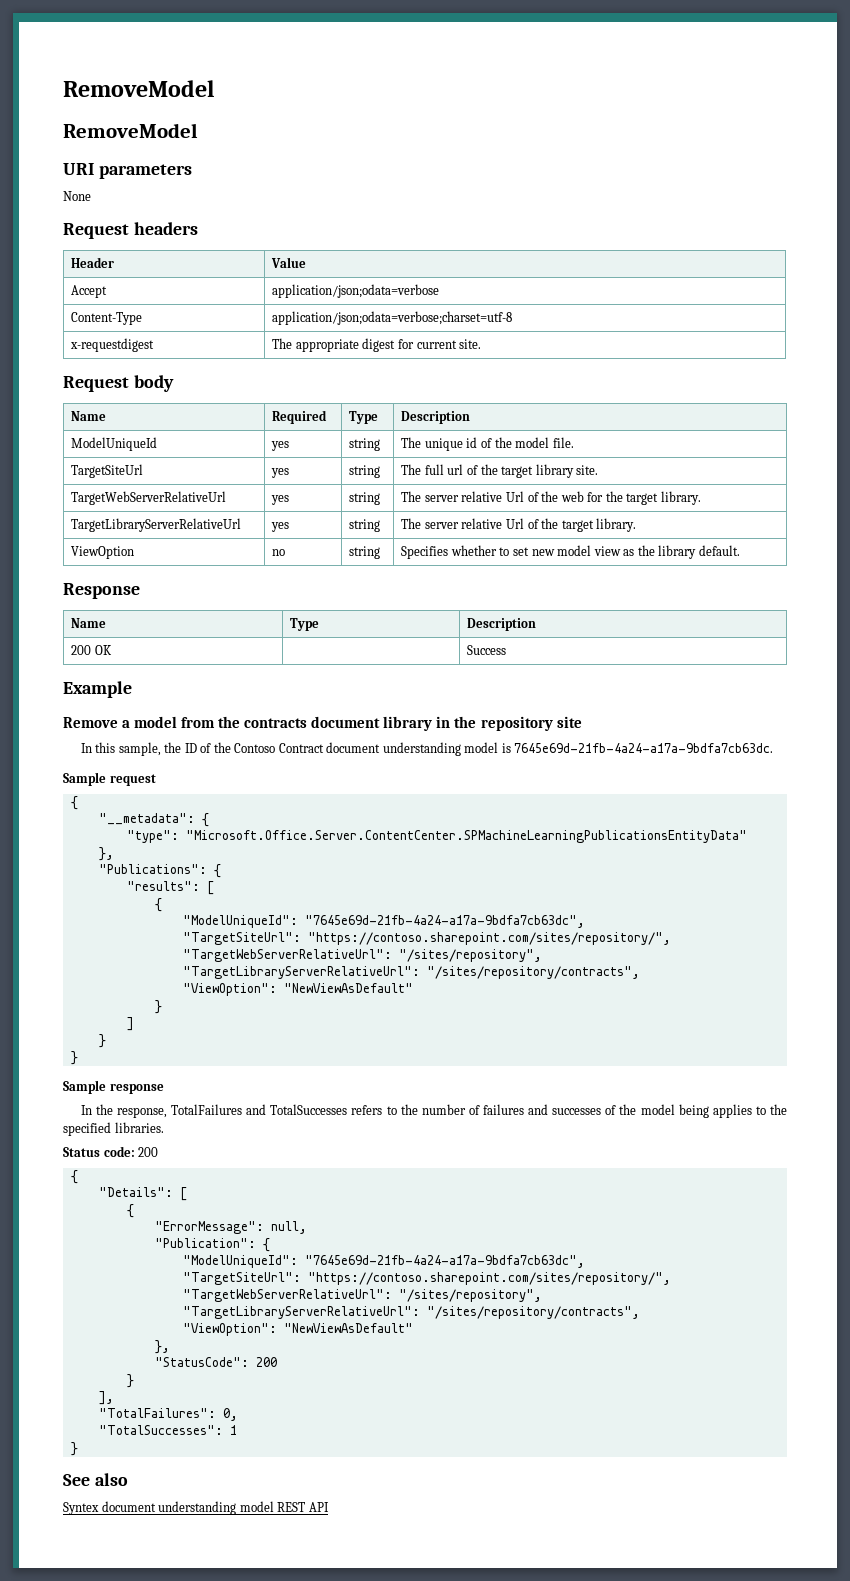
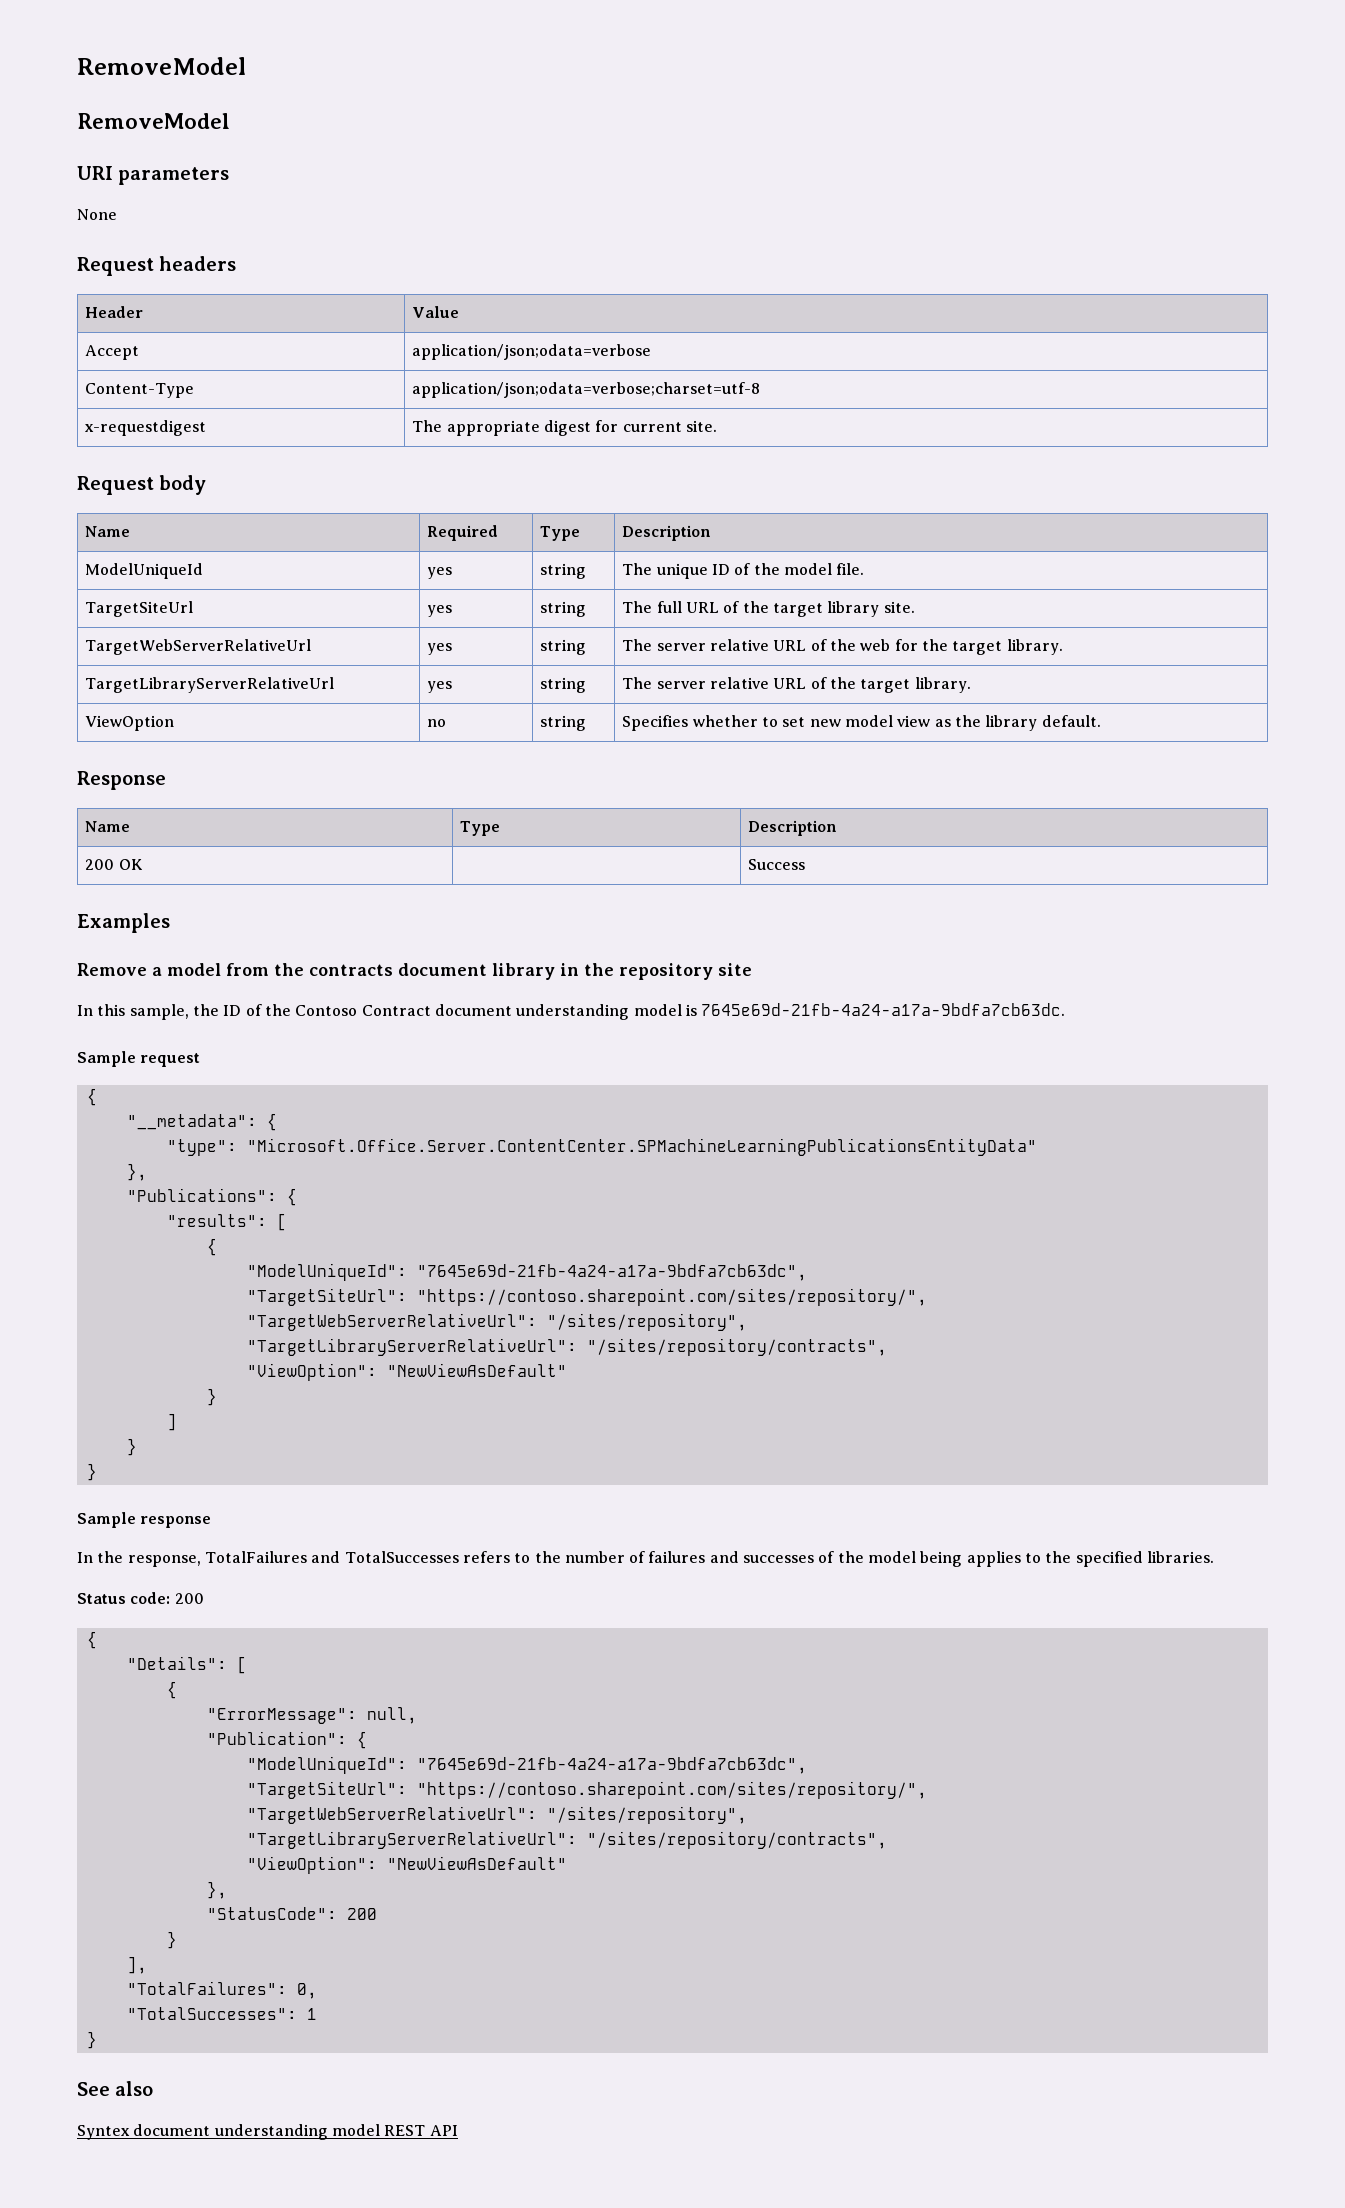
- ModelUniqueId | yes | string | The unique id of the model file.
+ ModelUniqueId | yes | string | The unique ID of the model file.
- TargetSiteUrl | yes | string | The full url of the target library site.
+ TargetSiteUrl | yes | string | The full URL of the target library site.
- TargetWebServerRelativeUrl | yes | string | The server relative Url of the web for the target library.
+ TargetWebServerRelativeUrl | yes | string | The server relative URL of the web for the target library.
- TargetLibraryServerRelativeUrl | yes | string | The server relative Url of the target library.
+ TargetLibraryServerRelativeUrl | yes | string | The server relative URL of the target library.
- Example
+ Examples

